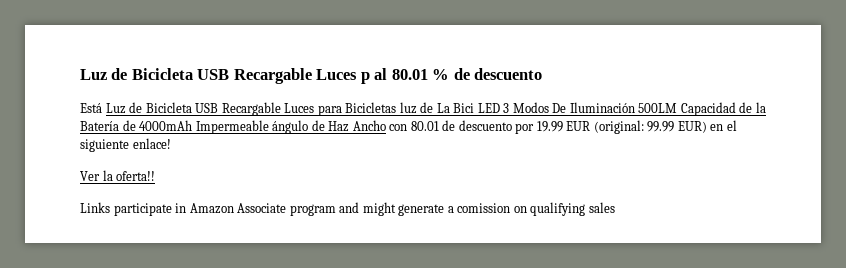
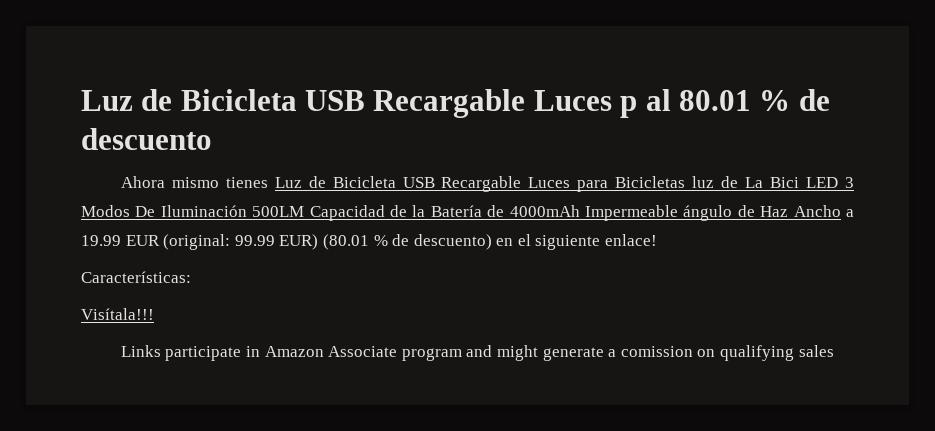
- Está Luz de Bicicleta USB Recargable Luces para Bicicletas luz de La Bici LED 3 Modos De Iluminación 500LM Capacidad de la Batería de 4000mAh Impermeable ángulo de Haz Ancho con 80.01 de descuento por 19.99 EUR (original: 99.99 EUR) en el siguiente enlace!
+ Ahora mismo tienes Luz de Bicicleta USB Recargable Luces para Bicicletas luz de La Bici LED 3 Modos De Iluminación 500LM Capacidad de la Batería de 4000mAh Impermeable ángulo de Haz Ancho a 19.99 EUR (original: 99.99 EUR) (80.01 % de descuento) en el siguiente enlace!
- Ver la oferta!!
+ Características:
+ Visítala!!!

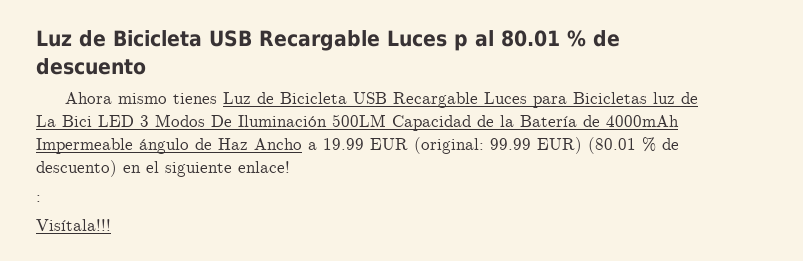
- Características:
+ :
- Links participate in Amazon Associate program and might generate a comission on qualifying sales

